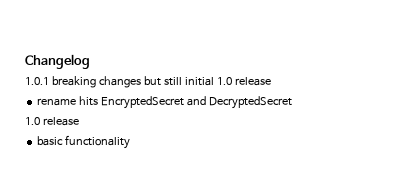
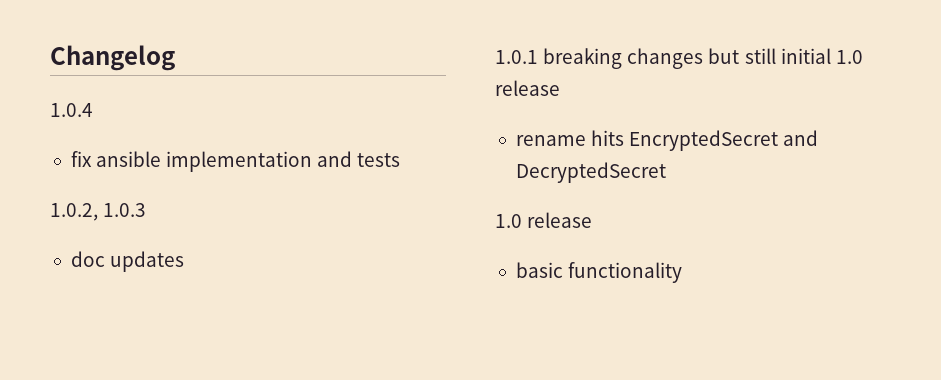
+ 1.0.4
+ fix ansible implementation and tests
+ 1.0.2, 1.0.3
+ doc updates

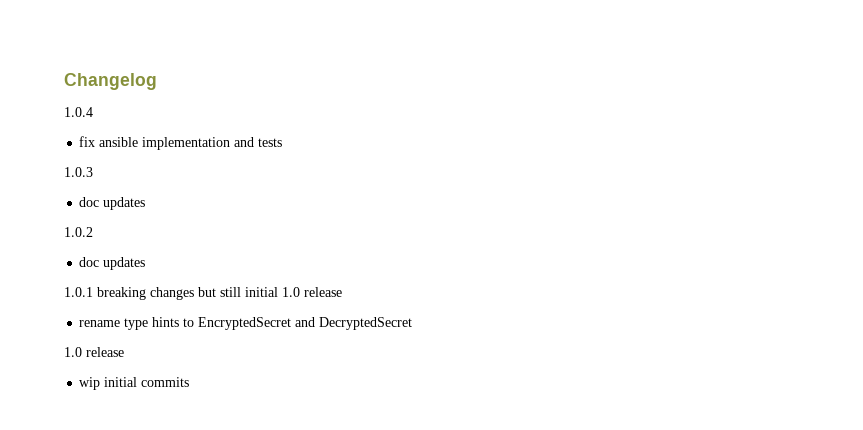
- 1.0.2, 1.0.3
+ 1.0.3
+ 1.0.2
+ doc updates
- rename hits EncryptedSecret and DecryptedSecret
+ rename type hints to EncryptedSecret and DecryptedSecret
- basic functionality
+ wip initial commits

